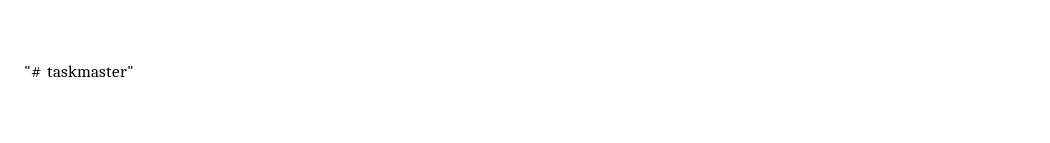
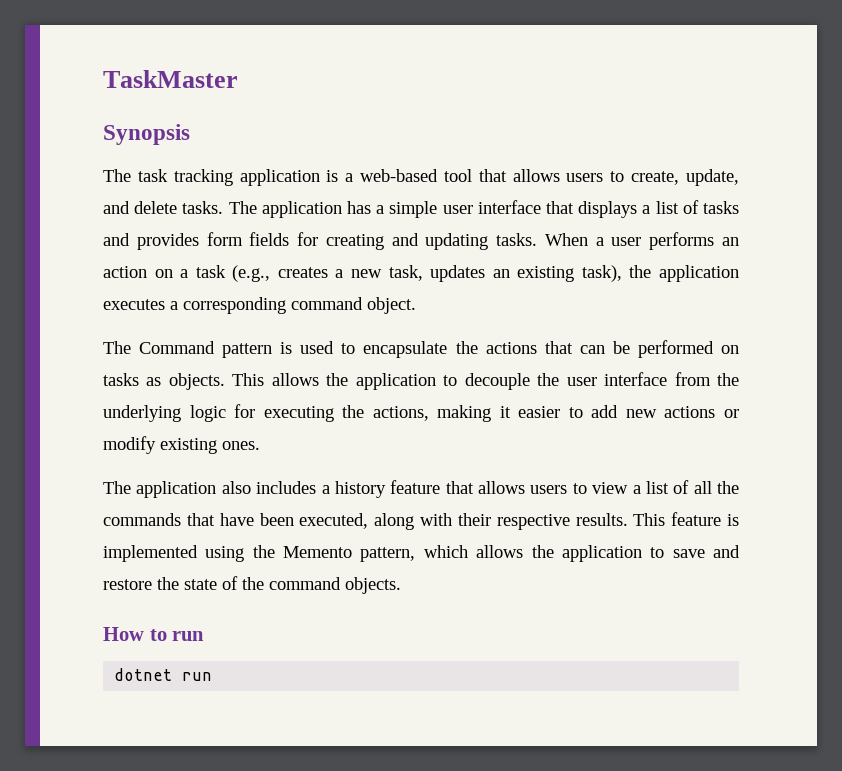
- "# taskmaster"
+ TaskMaster
+ Synopsis
+ The task tracking application is a web-based tool that allows users to create, update, and delete tasks. The application has a simple user interface that displays a list of tasks and provides form fields for creating and updating tasks. When a user performs an action on a task (e.g., creates a new task, updates an existing task), the application executes a corresponding command object.
+ The Command pattern is used to encapsulate the actions that can be performed on tasks as objects. This allows the application to decouple the user interface from the underlying logic for executing the actions, making it easier to add new actions or modify existing ones.
+ The application also includes a history feature that allows users to view a list of all the commands that have been executed, along with their respective results. This feature is implemented using the Memento pattern, which allows the application to save and restore the state of the command objects.
+ How to run
+ dotnet run

